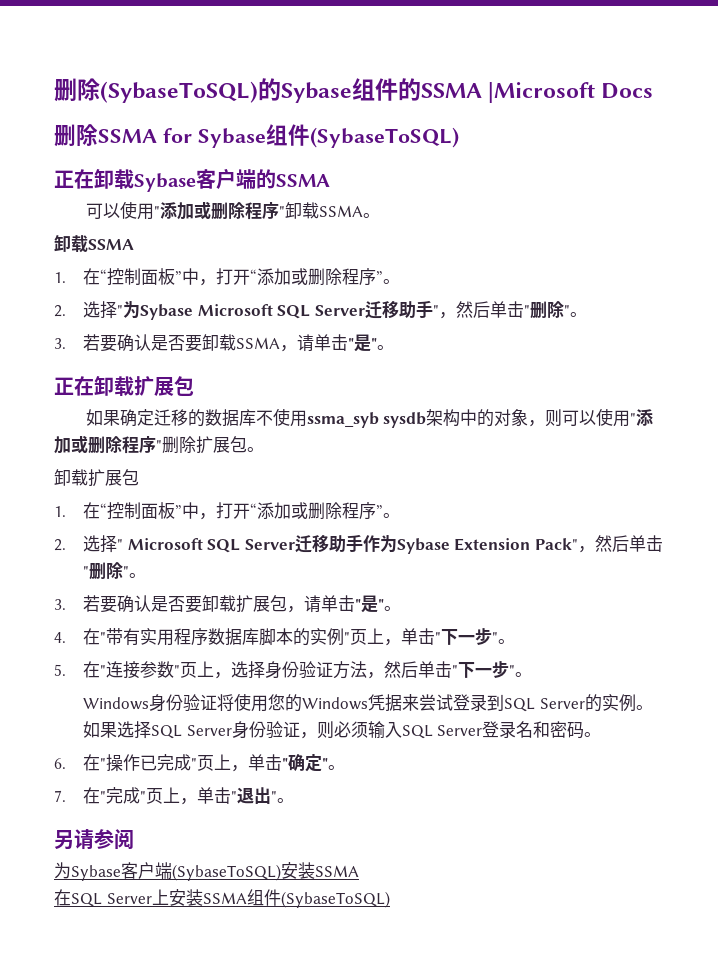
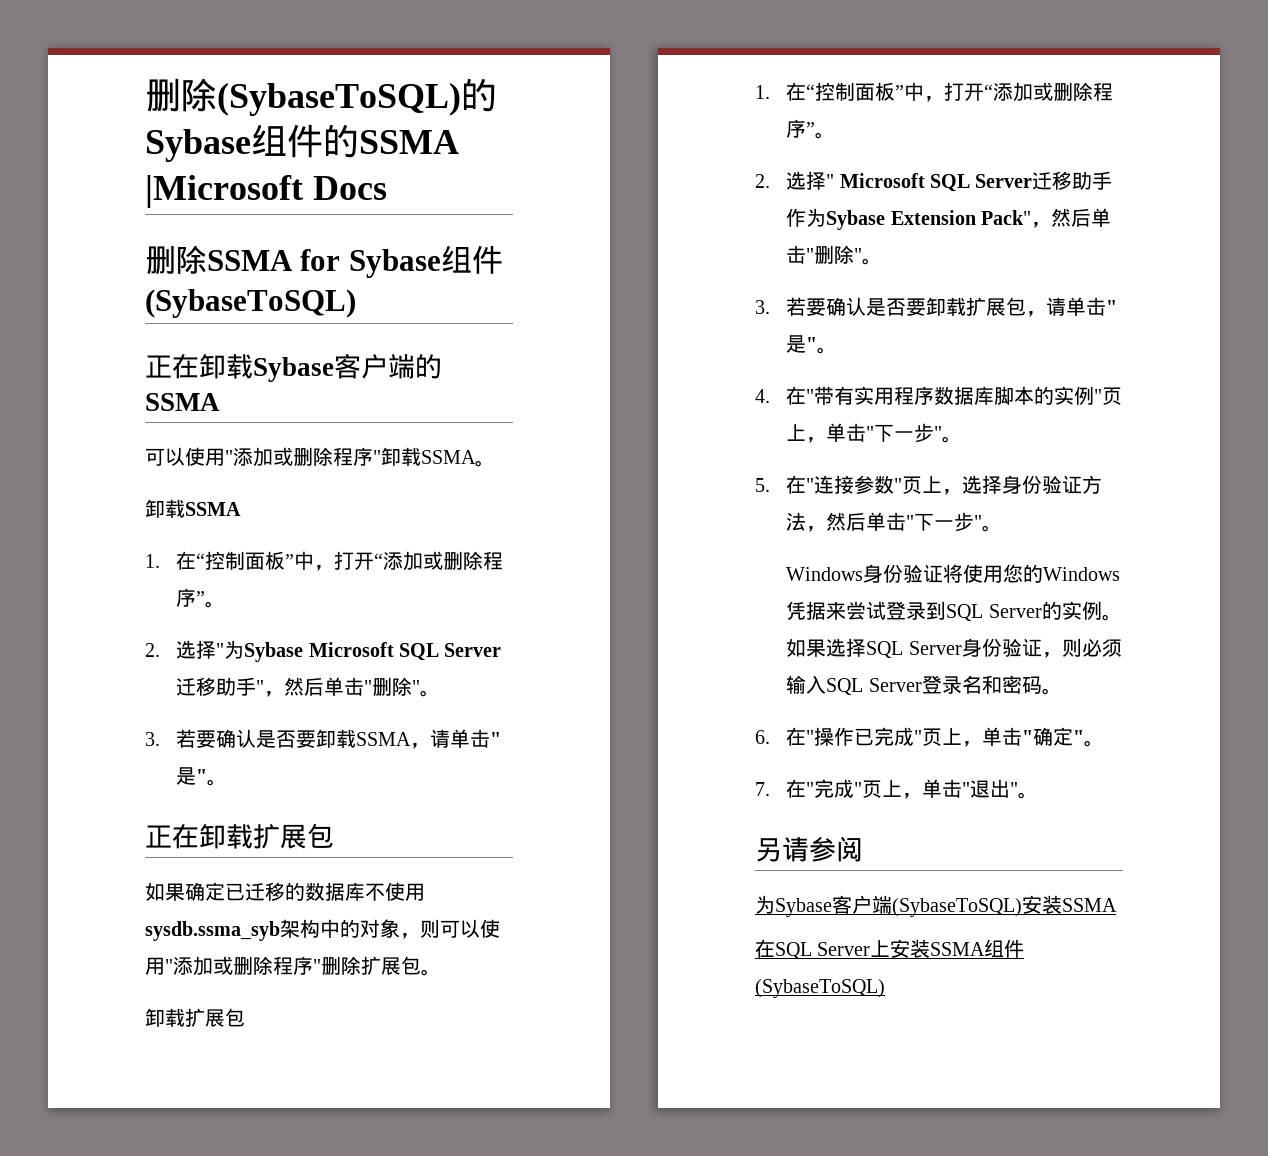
- 如果确定迁移的数据库不使用ssma_syb sysdb架构中的对象，则可以使用"添加或删除程序"删除扩展包。
+ 如果确定已迁移的数据库不使用sysdb.ssma_syb架构中的对象，则可以使用"添加或删除程序"删除扩展包。

